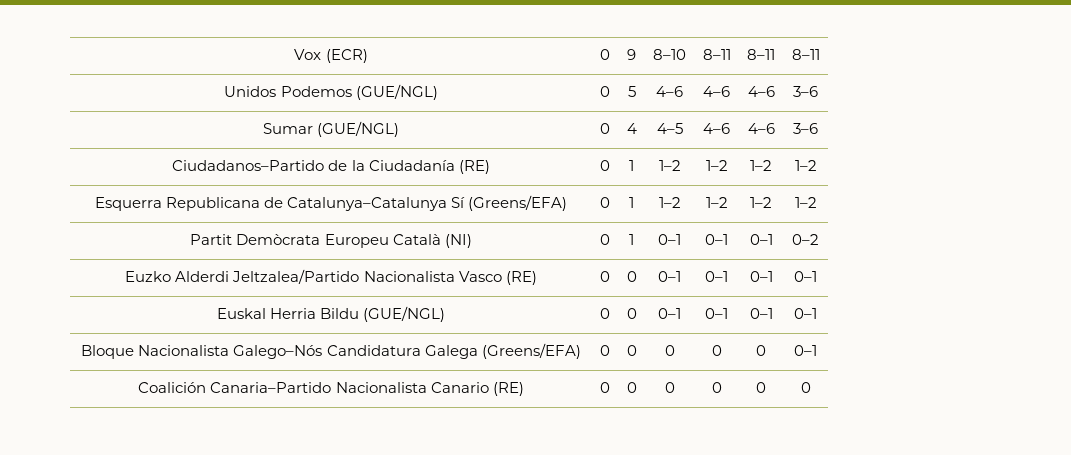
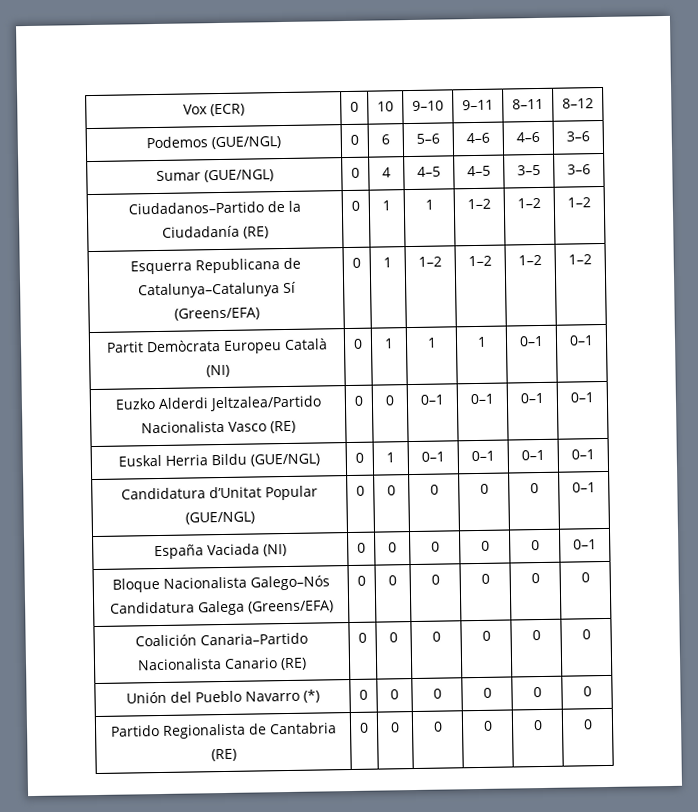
- Vox (ECR) | 0 | 9 | 8–10 | 8–11 | 8–11 | 8–11
- Unidos Podemos (GUE/NGL) | 0 | 5 | 4–6 | 4–6 | 4–6 | 3–6
+ Vox (ECR) | 0 | 10 | 9–10 | 9–11 | 8–11 | 8–12
+ Podemos (GUE/NGL) | 0 | 6 | 5–6 | 4–6 | 4–6 | 3–6
- Sumar (GUE/NGL) | 0 | 4 | 4–5 | 4–6 | 4–6 | 3–6
+ Sumar (GUE/NGL) | 0 | 4 | 4–5 | 4–5 | 3–5 | 3–6
- Ciudadanos–Partido de la Ciudadanía (RE) | 0 | 1 | 1–2 | 1–2 | 1–2 | 1–2
+ Ciudadanos–Partido de la Ciudadanía (RE) | 0 | 1 | 1 | 1–2 | 1–2 | 1–2
- Partit Demòcrata Europeu Català (NI) | 0 | 1 | 0–1 | 0–1 | 0–1 | 0–2
+ Partit Demòcrata Europeu Català (NI) | 0 | 1 | 1 | 1 | 0–1 | 0–1
- Euskal Herria Bildu (GUE/NGL) | 0 | 0 | 0–1 | 0–1 | 0–1 | 0–1
+ Euskal Herria Bildu (GUE/NGL) | 0 | 1 | 0–1 | 0–1 | 0–1 | 0–1
+ Candidatura d’Unitat Popular (GUE/NGL) | 0 | 0 | 0 | 0 | 0 | 0–1
+ España Vaciada (NI) | 0 | 0 | 0 | 0 | 0 | 0–1
- Bloque Nacionalista Galego–Nós Candidatura Galega (Greens/EFA) | 0 | 0 | 0 | 0 | 0 | 0–1
+ Bloque Nacionalista Galego–Nós Candidatura Galega (Greens/EFA) | 0 | 0 | 0 | 0 | 0 | 0
+ Unión del Pueblo Navarro (*) | 0 | 0 | 0 | 0 | 0 | 0
+ Partido Regionalista de Cantabria (RE) | 0 | 0 | 0 | 0 | 0 | 0

